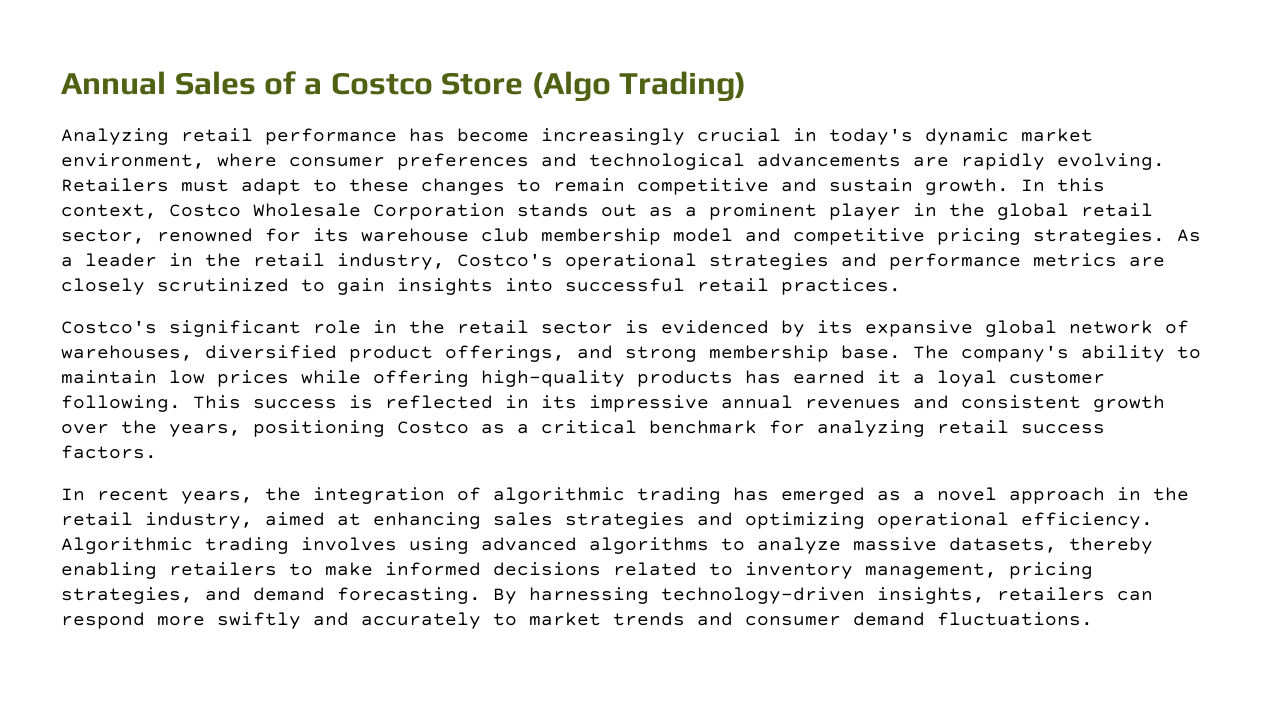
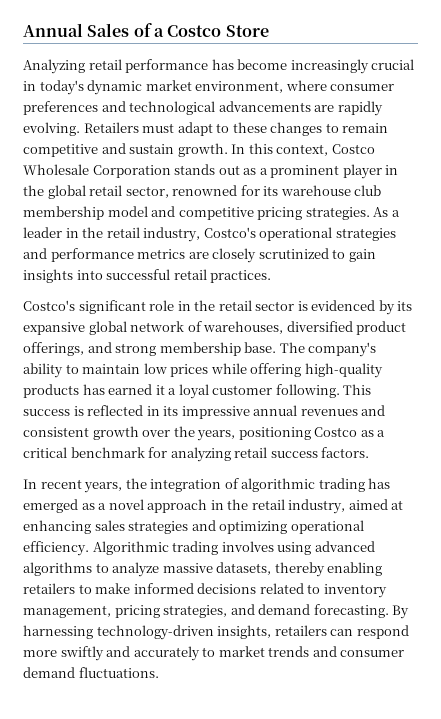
- Annual Sales of a Costco Store (Algo Trading)
+ Annual Sales of a Costco Store

